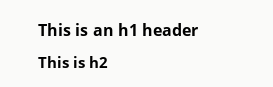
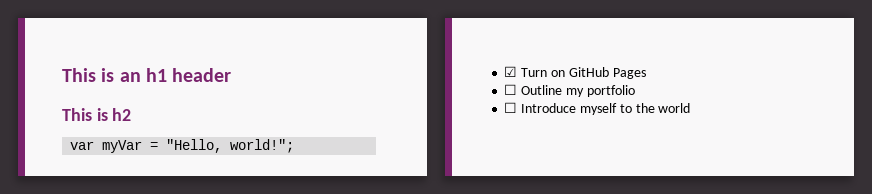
+ var myVar = "Hello, world!";
+ ☑ Turn on GitHub Pages
+ ☐ Outline my portfolio
+ ☐ Introduce myself to the world

